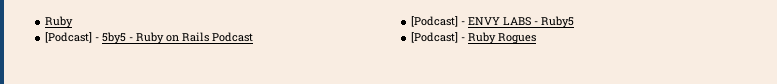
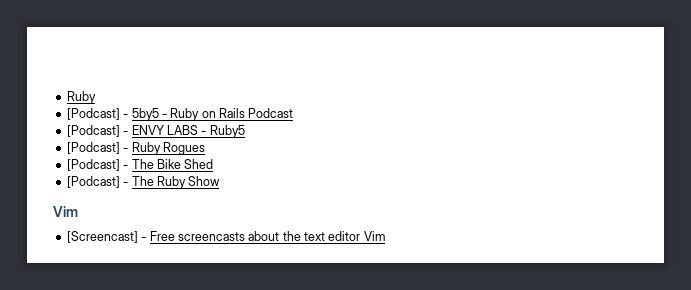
+ [Podcast] - The Bike Shed
+ [Podcast] - The Ruby Show
+ Vim
+ [Screencast] - Free screencasts about the text editor Vim

